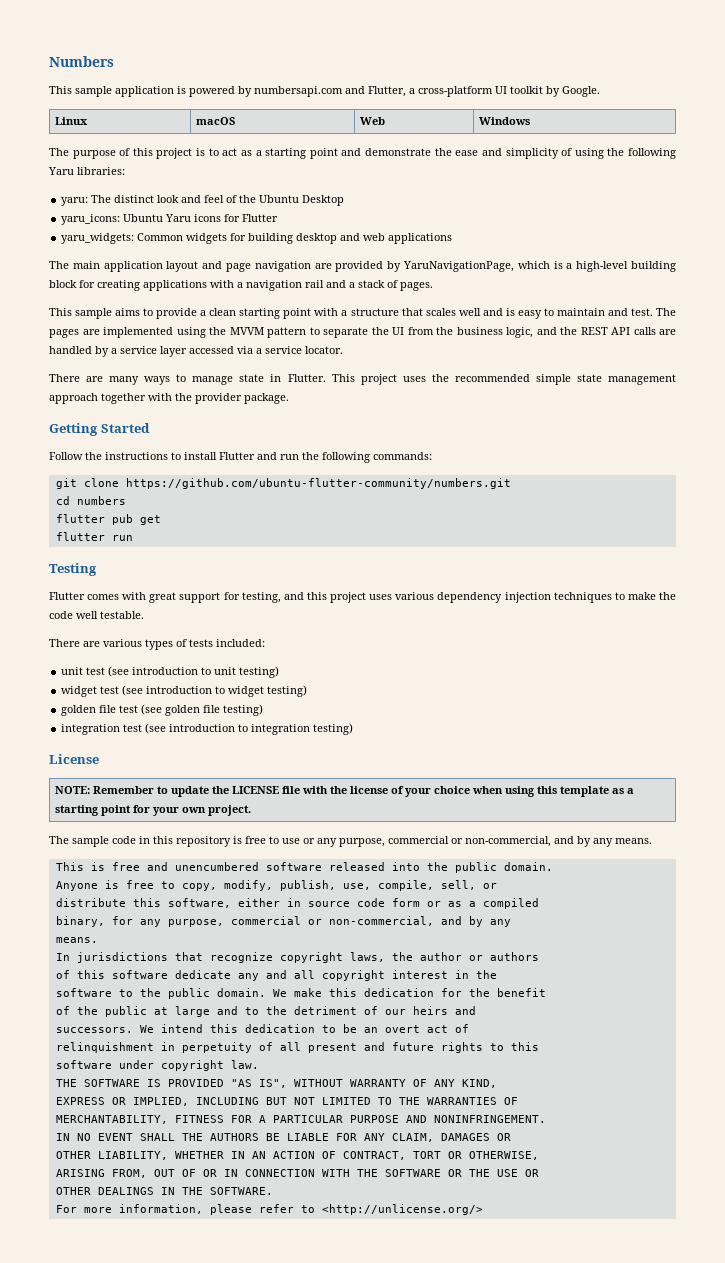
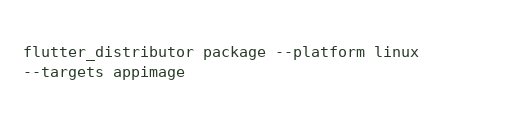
- Numbers
- This sample application is powered by numbersapi.com and Flutter, a cross-platform UI toolkit by Google.
- Linux | macOS | Web | Windows
- The purpose of this project is to act as a starting point and demonstrate the ease and simplicity of using the following Yaru libraries:
- yaru: The distinct look and feel of the Ubuntu Desktop
- yaru_icons: Ubuntu Yaru icons for Flutter
- yaru_widgets: Common widgets for building desktop and web applications
- The main application layout and page navigation are provided by YaruNavigationPage, which is a high-level building block for creating applications with a navigation rail and a stack of pages.
- This sample aims to provide a clean starting point with a structure that scales well and is easy to maintain and test. The pages are implemented using the MVVM pattern to separate the UI from the business logic, and the REST API calls are handled by a service layer accessed via a service locator.
- There are many ways to manage state in Flutter. This project uses the recommended simple state management approach together with the provider package.
- Getting Started
- Follow the instructions to install Flutter and run the following commands:
- git clone https://github.com/ubuntu-flutter-community/numbers.git
- cd numbers
- flutter pub get
- flutter run
- Testing
- Flutter comes with great support for testing, and this project uses various dependency injection techniques to make the code well testable.
- There are various types of tests included:
- unit test (see introduction to unit testing)
- widget test (see introduction to widget testing)
- golden file test (see golden file testing)
- integration test (see introduction to integration testing)
- License
- NOTE: Remember to update the LICENSE file with the license of your choice when using this template as a starting point for your own project.
- The sample code in this repository is free to use or any purpose, commercial or non-commercial, and by any means.
- This is free and unencumbered software released into the public domain.
- Anyone is free to copy, modify, publish, use, compile, sell, or
- distribute this software, either in source code form or as a compiled
- binary, for any purpose, commercial or non-commercial, and by any
- means.
- In jurisdictions that recognize copyright laws, the author or authors
- of this software dedicate any and all copyright interest in the
- software to the public domain. We make this dedication for the benefit
- of the public at large and to the detriment of our heirs and
- successors. We intend this dedication to be an overt act of
- relinquishment in perpetuity of all present and future rights to this
- software under copyright law.
- THE SOFTWARE IS PROVIDED "AS IS", WITHOUT WARRANTY OF ANY KIND,
- EXPRESS OR IMPLIED, INCLUDING BUT NOT LIMITED TO THE WARRANTIES OF
- MERCHANTABILITY, FITNESS FOR A PARTICULAR PURPOSE AND NONINFRINGEMENT.
- IN NO EVENT SHALL THE AUTHORS BE LIABLE FOR ANY CLAIM, DAMAGES OR
- OTHER LIABILITY, WHETHER IN AN ACTION OF CONTRACT, TORT OR OTHERWISE,
- ARISING FROM, OUT OF OR IN CONNECTION WITH THE SOFTWARE OR THE USE OR
- OTHER DEALINGS IN THE SOFTWARE.
- For more information, please refer to <http://unlicense.org/>
+ flutter_distributor package --platform linux --targets appimage

